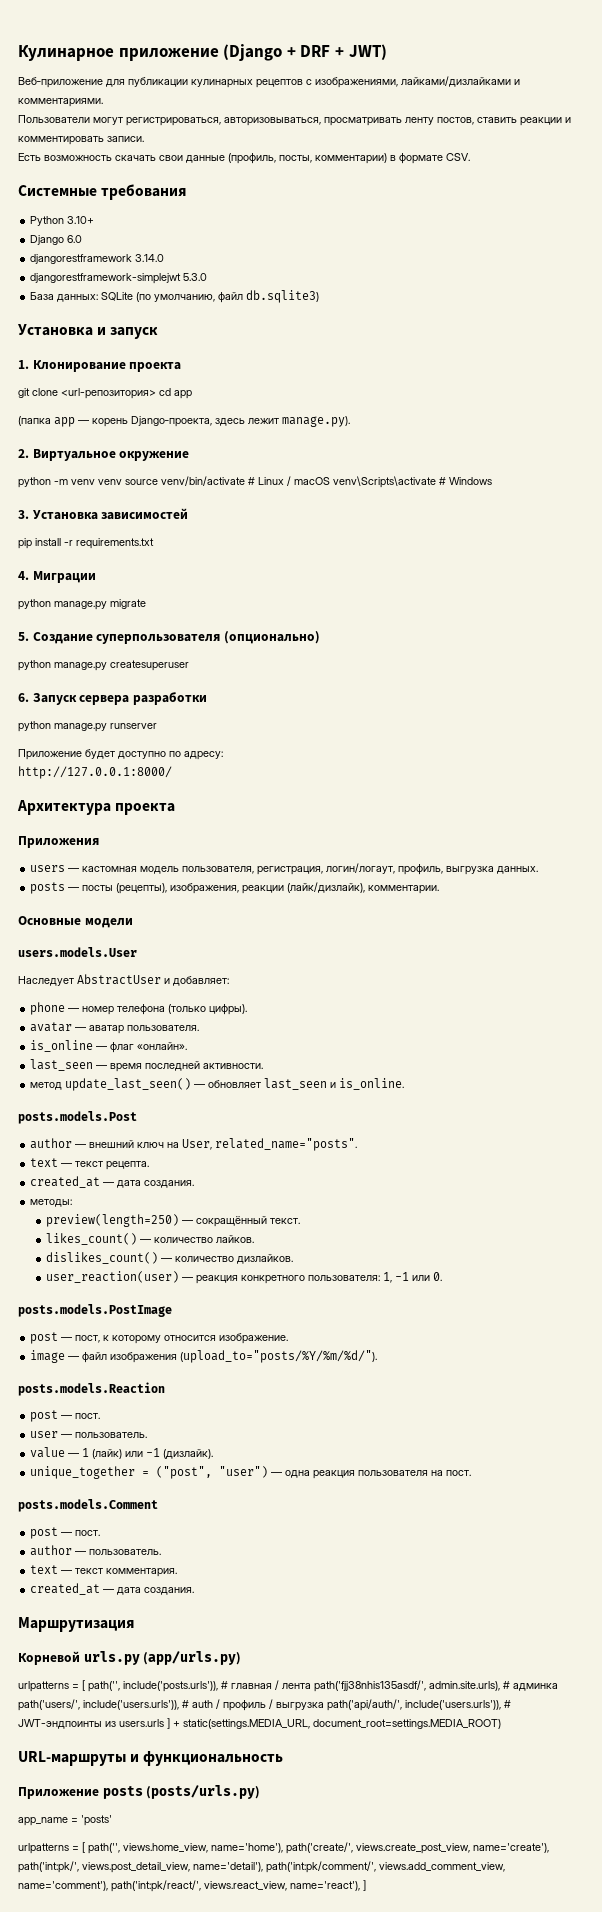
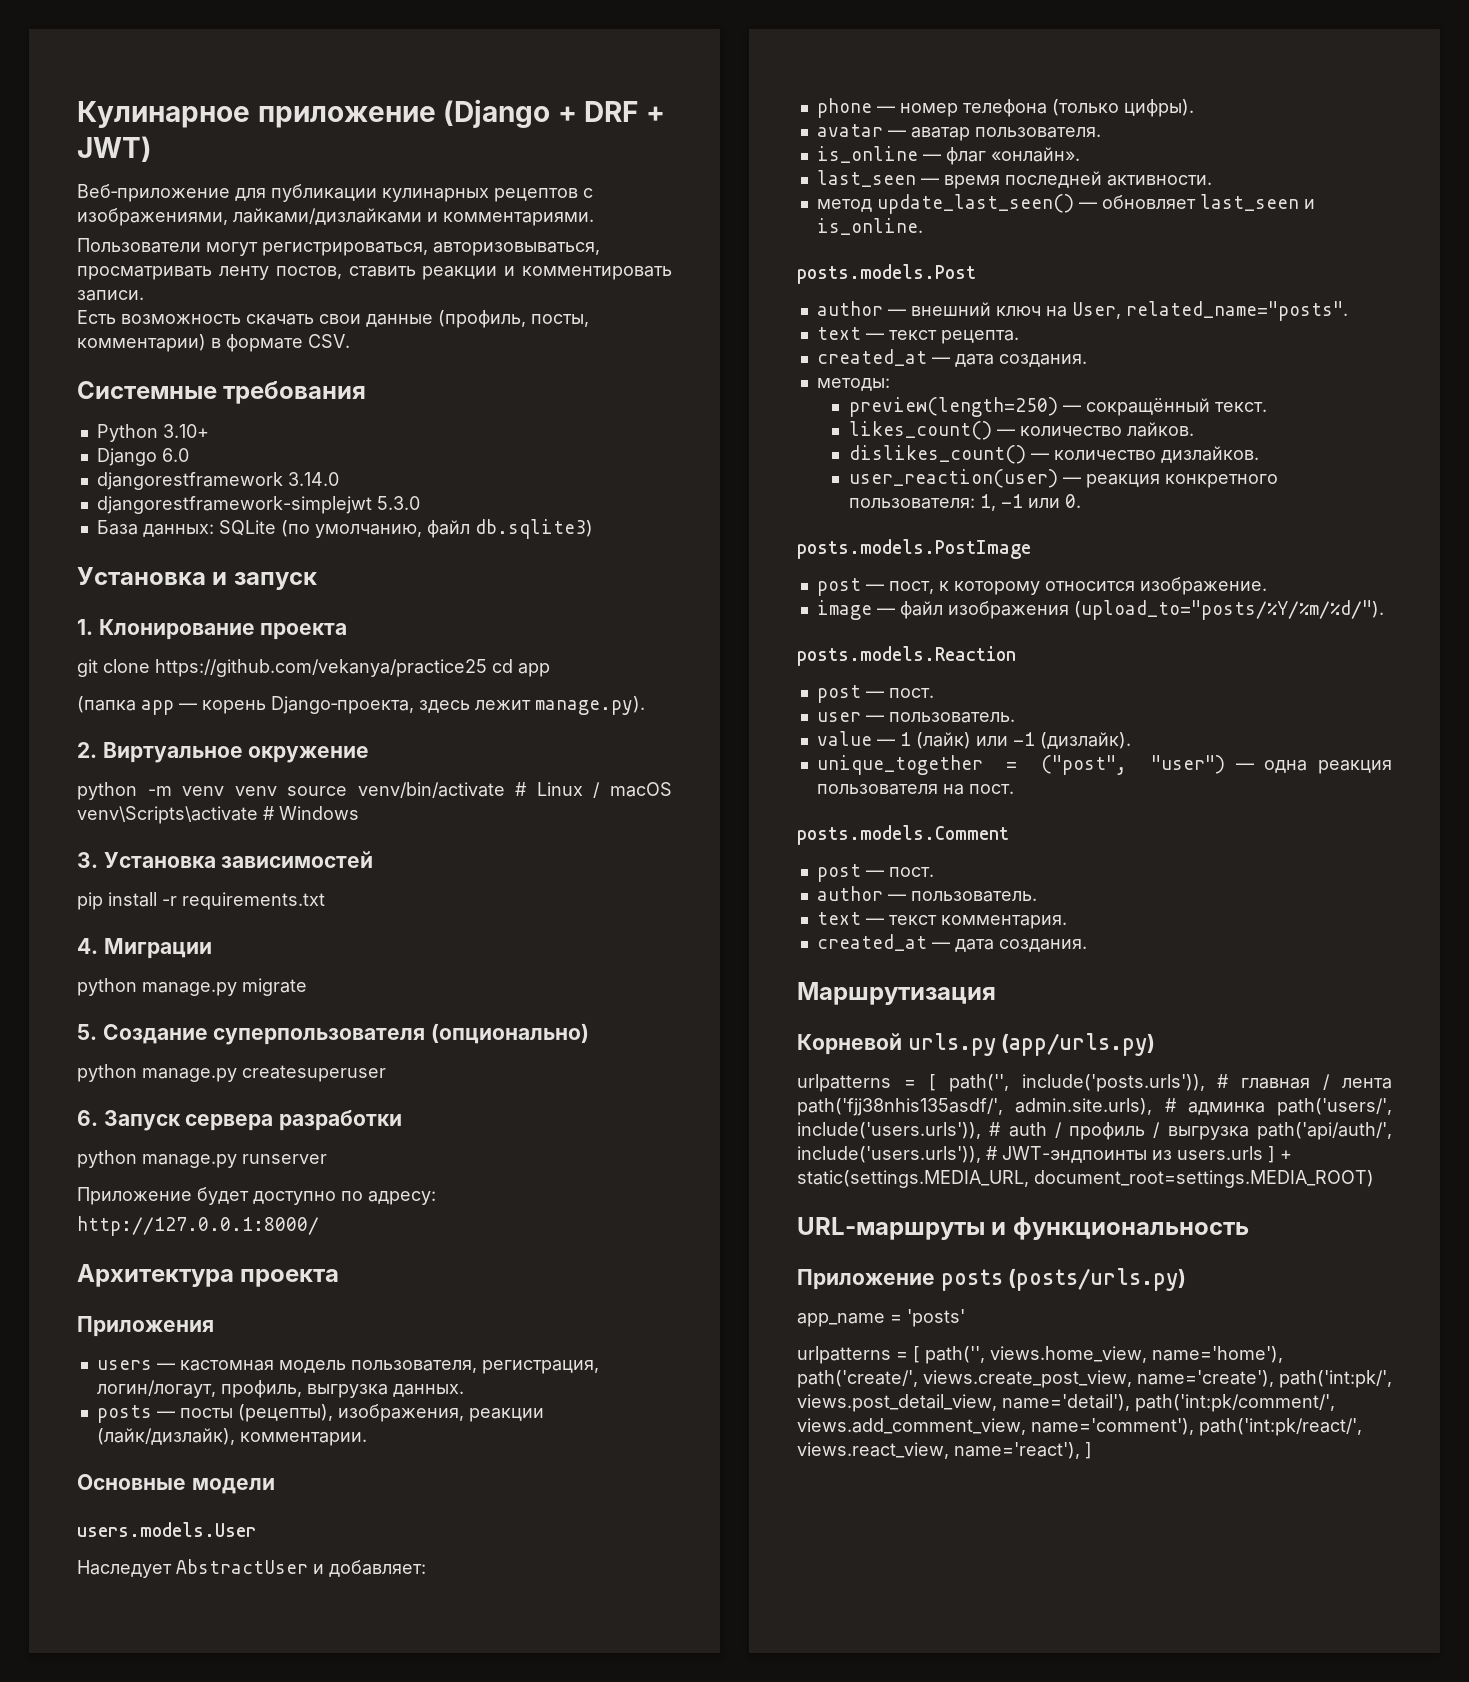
- git clone <url-репозитория> cd app
+ git clone https://github.com/vekanya/practice25 cd app

